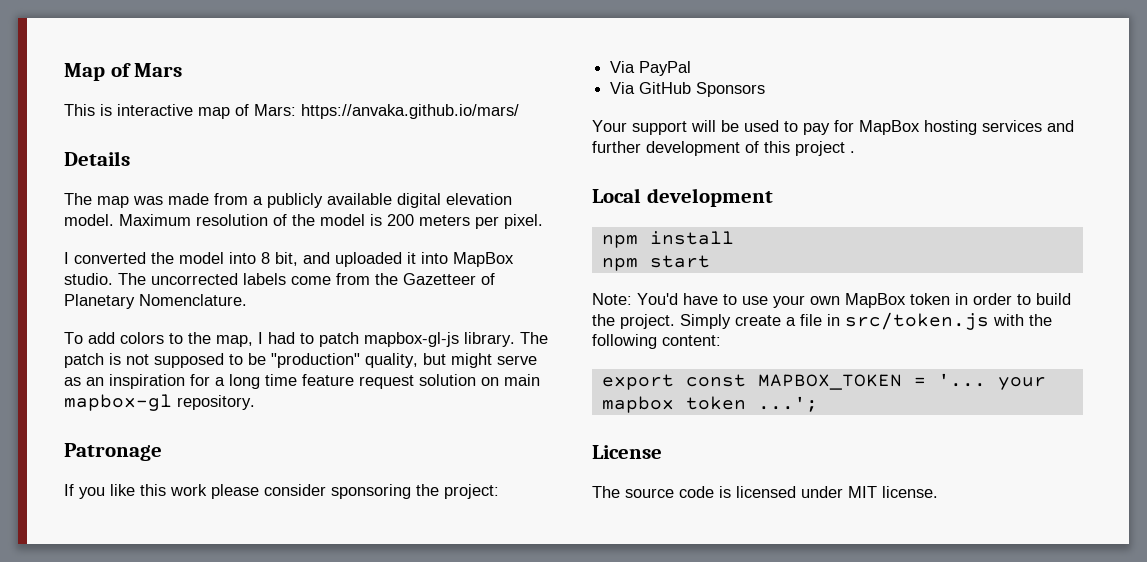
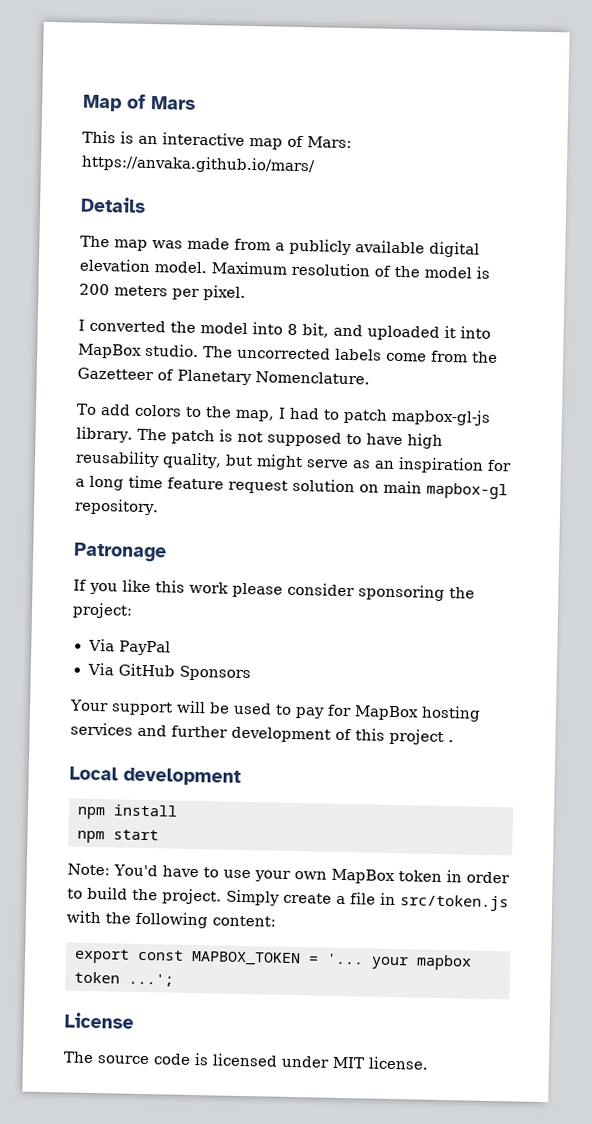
- This is interactive map of Mars: https://anvaka.github.io/mars/
+ This is an interactive map of Mars: https://anvaka.github.io/mars/
- The patch is not supposed to be "production" quality, but might serve as an inspiration for a long time feature request solution on main mapbox-gl repository.
+ The patch is not supposed to have high reusability quality, but might serve as an inspiration for a long time feature request solution on main mapbox-gl repository.

